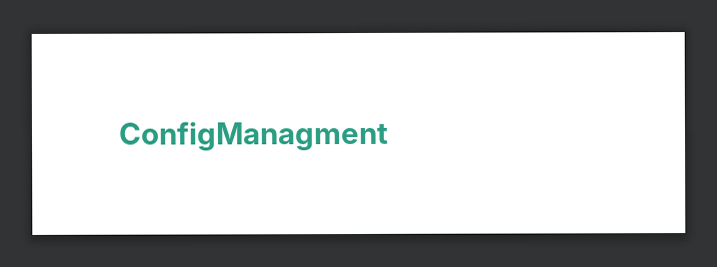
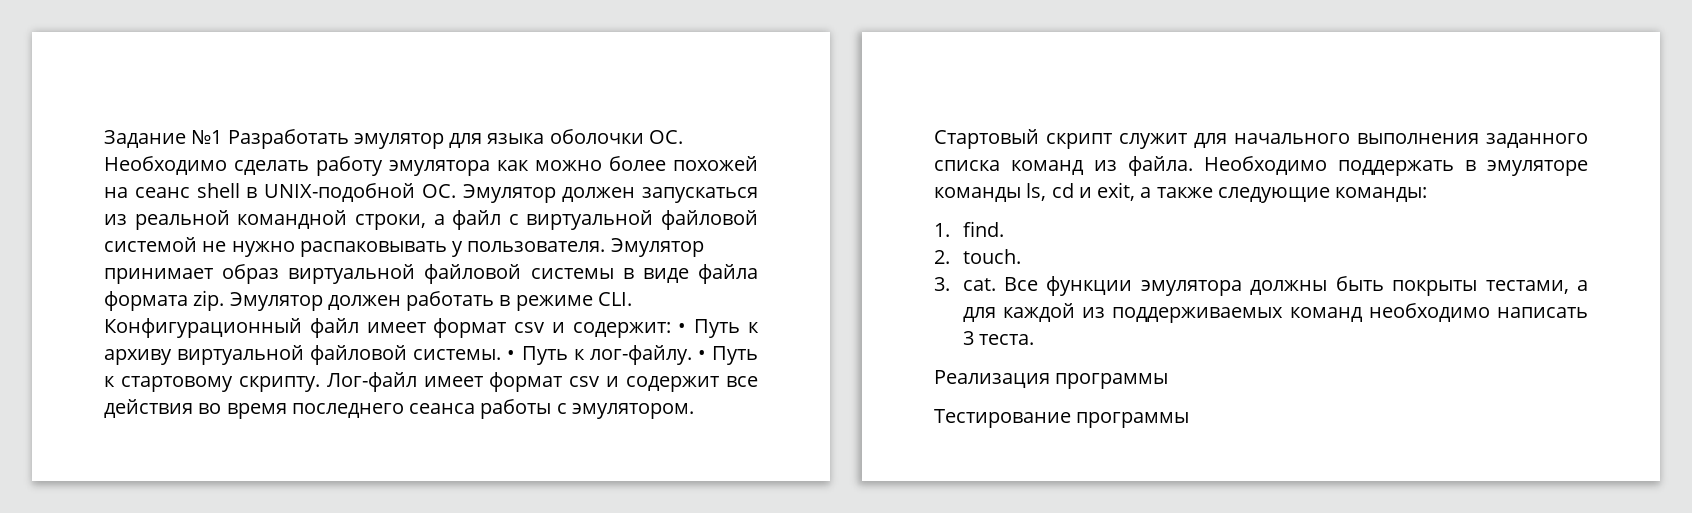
- ConfigManagment
+ Задание №1 Разработать эмулятор для языка оболочки ОС. Необходимо сделать работу эмулятора как можно более похожей на сеанс shell в UNIX-подобной ОС. Эмулятор должен запускаться из реальной командной строки, а файл с виртуальной файловой системой не нужно распаковывать у пользователя. Эмулятор принимает образ виртуальной файловой системы в виде файла формата zip. Эмулятор должен работать в режиме CLI. Конфигурационный файл имеет формат csv и содержит: • Путь к архиву виртуальной файловой системы. • Путь к лог-файлу. • Путь к стартовому скрипту. Лог-файл имеет формат csv и содержит все действия во время последнего сеанса работы с эмулятором. Стартовый скрипт служит для начального выполнения заданного списка команд из файла. Необходимо поддержать в эмуляторе команды ls, cd и exit, а также следующие команды:
+ 1. find.
+ 2. touch.
+ 3. cat. Все функции эмулятора должны быть покрыты тестами, а для каждой из поддерживаемых команд необходимо написать 3 теста.
+ Реализация программы
+ Тестирование программы

